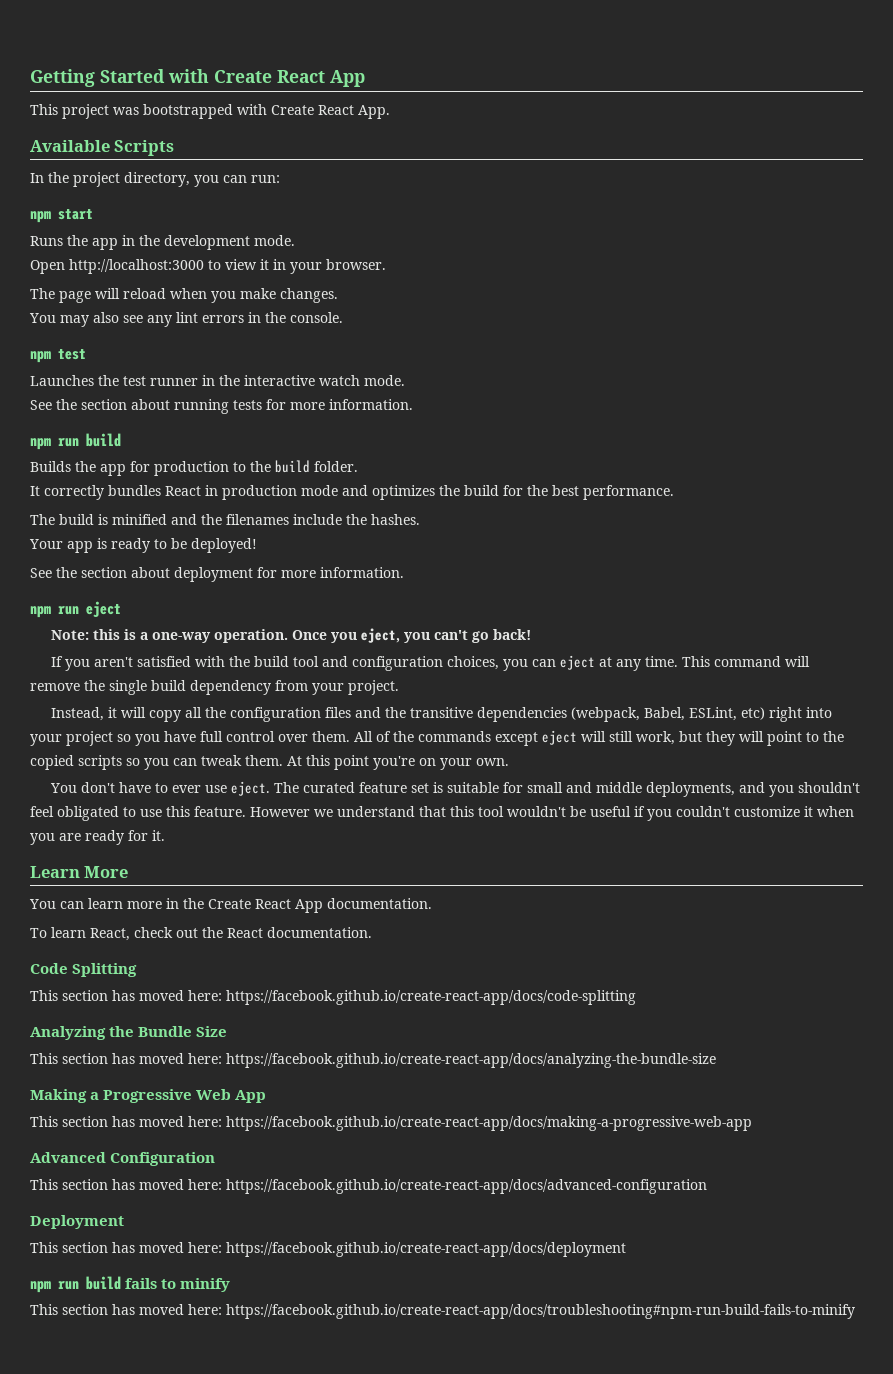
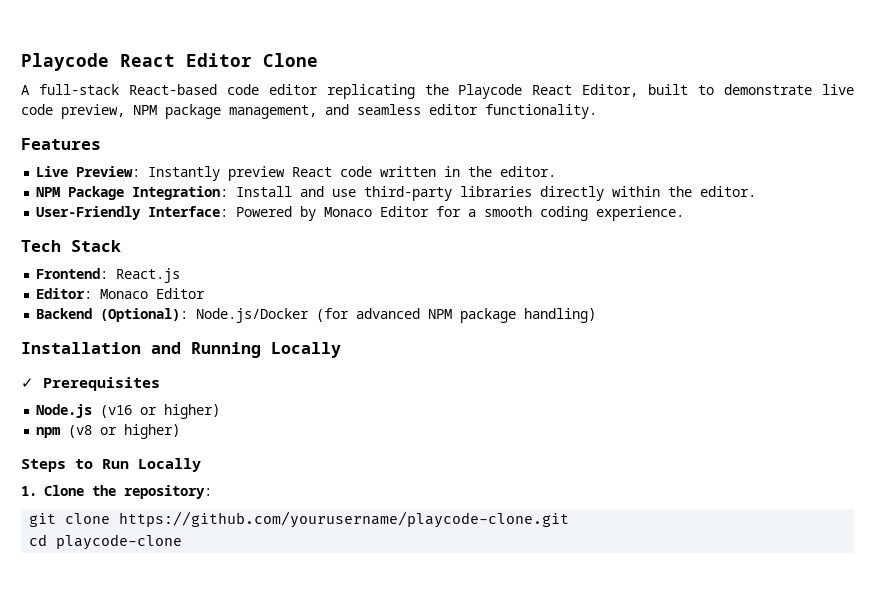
- Getting Started with Create React App
- This project was bootstrapped with Create React App.
- Available Scripts
- In the project directory, you can run:
- npm start
- Runs the app in the development mode.
- Open http://localhost:3000 to view it in your browser.
- The page will reload when you make changes.
- You may also see any lint errors in the console.
- npm test
- Launches the test runner in the interactive watch mode.
- See the section about running tests for more information.
- npm run build
- Builds the app for production to the build folder.
- It correctly bundles React in production mode and optimizes the build for the best performance.
- The build is minified and the filenames include the hashes.
- Your app is ready to be deployed!
- See the section about deployment for more information.
- npm run eject
- Note: this is a one-way operation. Once you eject, you can't go back!
- If you aren't satisfied with the build tool and configuration choices, you can eject at any time. This command will remove the single build dependency from your project.
- Instead, it will copy all the configuration files and the transitive dependencies (webpack, Babel, ESLint, etc) right into your project so you have full control over them. All of the commands except eject will still work, but they will point to the copied scripts so you can tweak them. At this point you're on your own.
- You don't have to ever use eject. The curated feature set is suitable for small and middle deployments, and you shouldn't feel obligated to use this feature. However we understand that this tool wouldn't be useful if you couldn't customize it when you are ready for it.
- Learn More
- You can learn more in the Create React App documentation.
- To learn React, check out the React documentation.
- Code Splitting
- This section has moved here: https://facebook.github.io/create-react-app/docs/code-splitting
- Analyzing the Bundle Size
- This section has moved here: https://facebook.github.io/create-react-app/docs/analyzing-the-bundle-size
- Making a Progressive Web App
- This section has moved here: https://facebook.github.io/create-react-app/docs/making-a-progressive-web-app
- Advanced Configuration
- This section has moved here: https://facebook.github.io/create-react-app/docs/advanced-configuration
- Deployment
- This section has moved here: https://facebook.github.io/create-react-app/docs/deployment
- npm run build fails to minify
- This section has moved here: https://facebook.github.io/create-react-app/docs/troubleshooting#npm-run-build-fails-to-minify
+ Playcode React Editor Clone
+ A full-stack React-based code editor replicating the Playcode React Editor, built to demonstrate live code preview, NPM package management, and seamless editor functionality.
+ Features
+ Live Preview: Instantly preview React code written in the editor.
+ NPM Package Integration: Install and use third-party libraries directly within the editor.
+ User-Friendly Interface: Powered by Monaco Editor for a smooth coding experience.
+ Tech Stack
+ Frontend: React.js
+ Editor: Monaco Editor
+ Backend (Optional): Node.js/Docker (for advanced NPM package handling)
+ Installation and Running Locally
+ ✓ Prerequisites
+ Node.js (v16 or higher)
+ npm (v8 or higher)
+ Steps to Run Locally
+ 1. Clone the repository:
+ git clone https://github.com/yourusername/playcode-clone.git
+ cd playcode-clone

